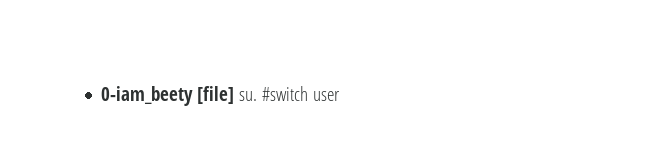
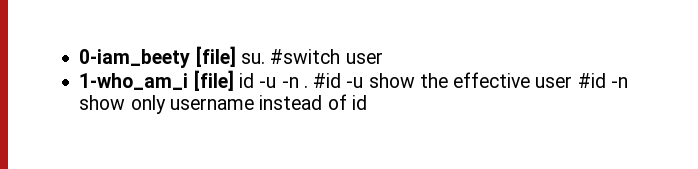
+ 1-who_am_i [file] id -u -n . #id -u show the effective user #id -n show only username instead of id

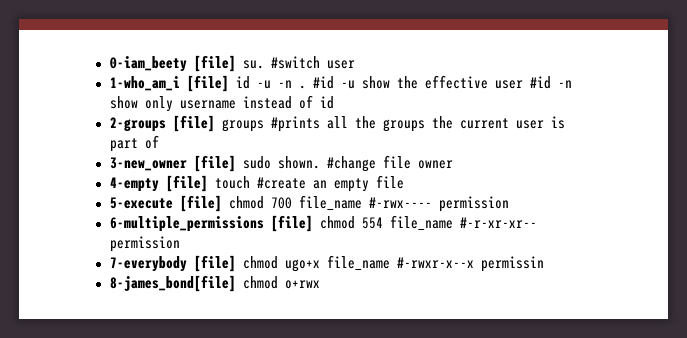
+ 2-groups [file] groups #prints all the groups the current user is part of
+ 3-new_owner [file] sudo shown. #change file owner
+ 4-empty [file] touch #create an empty file
+ 5-execute [file] chmod 700 file_name #-rwx---- permission
+ 6-multiple_permissions [file] chmod 554 file_name #-r-xr-xr-- permission
+ 7-everybody [file] chmod ugo+x file_name #-rwxr-x--x permissin
+ 8-james_bond[file] chmod o+rwx

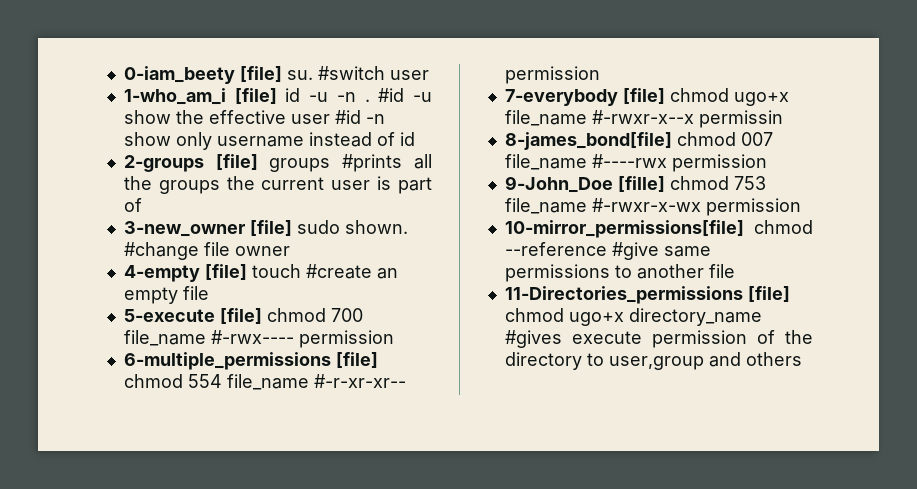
- 8-james_bond[file] chmod o+rwx
+ 8-james_bond[file] chmod 007 file_name #----rwx permission
+ 9-John_Doe [fille] chmod 753 file_name #-rwxr-x-wx permission
+ 10-mirror_permissions[file] chmod --reference #give same permissions to another file
+ 11-Directories_permissions [file] chmod ugo+x directory_name #gives execute permission of the directory to user,group and others

